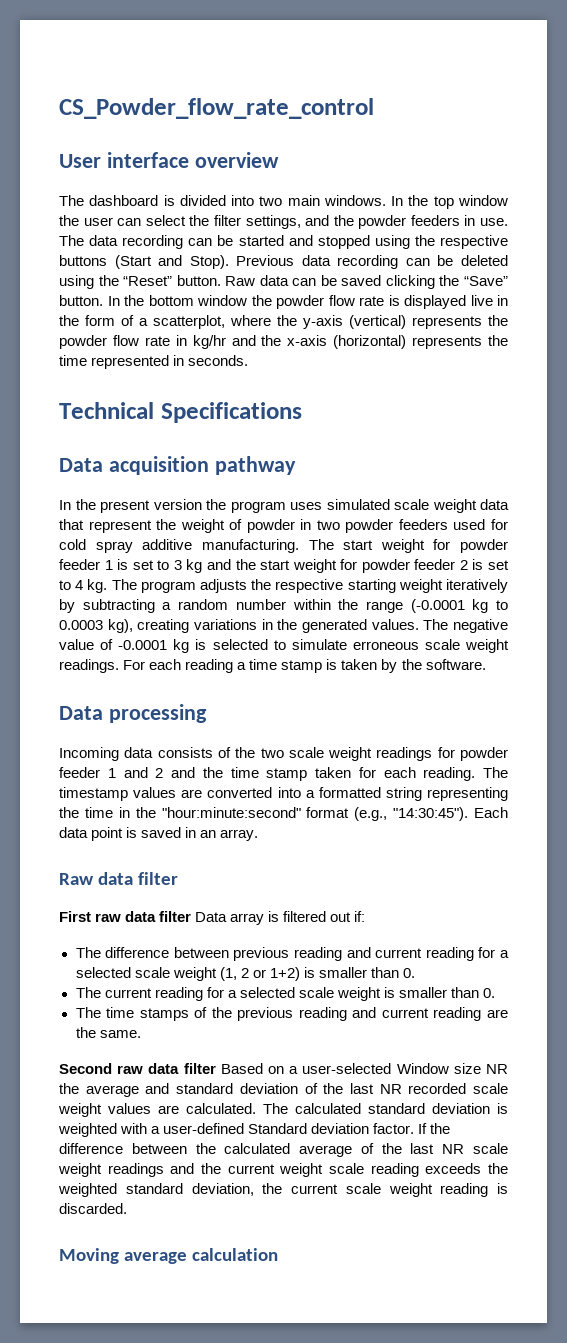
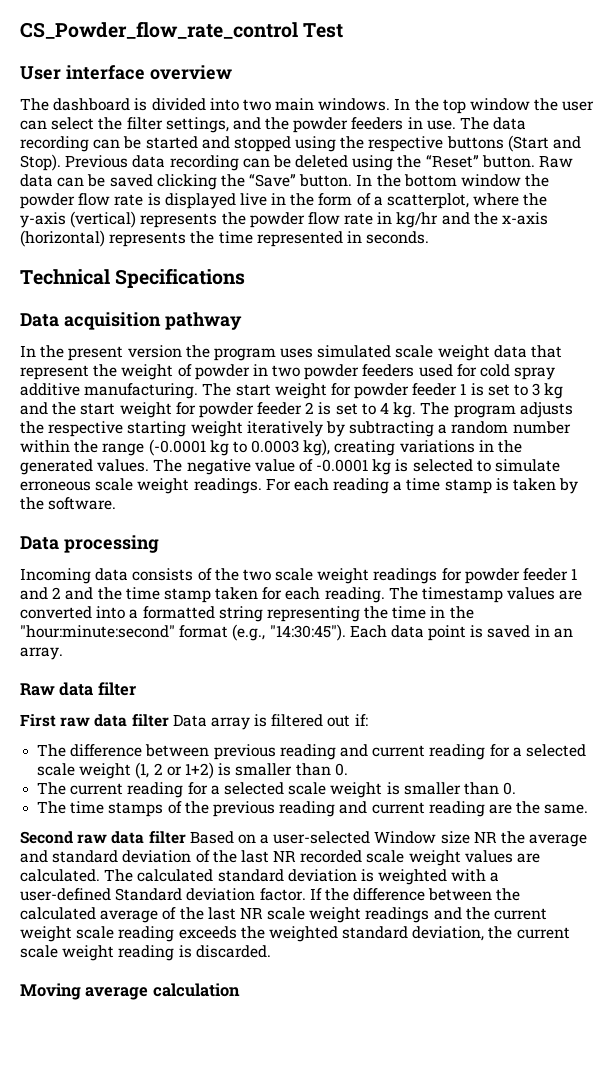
- CS_Powder_flow_rate_control
+ CS_Powder_flow_rate_control Test

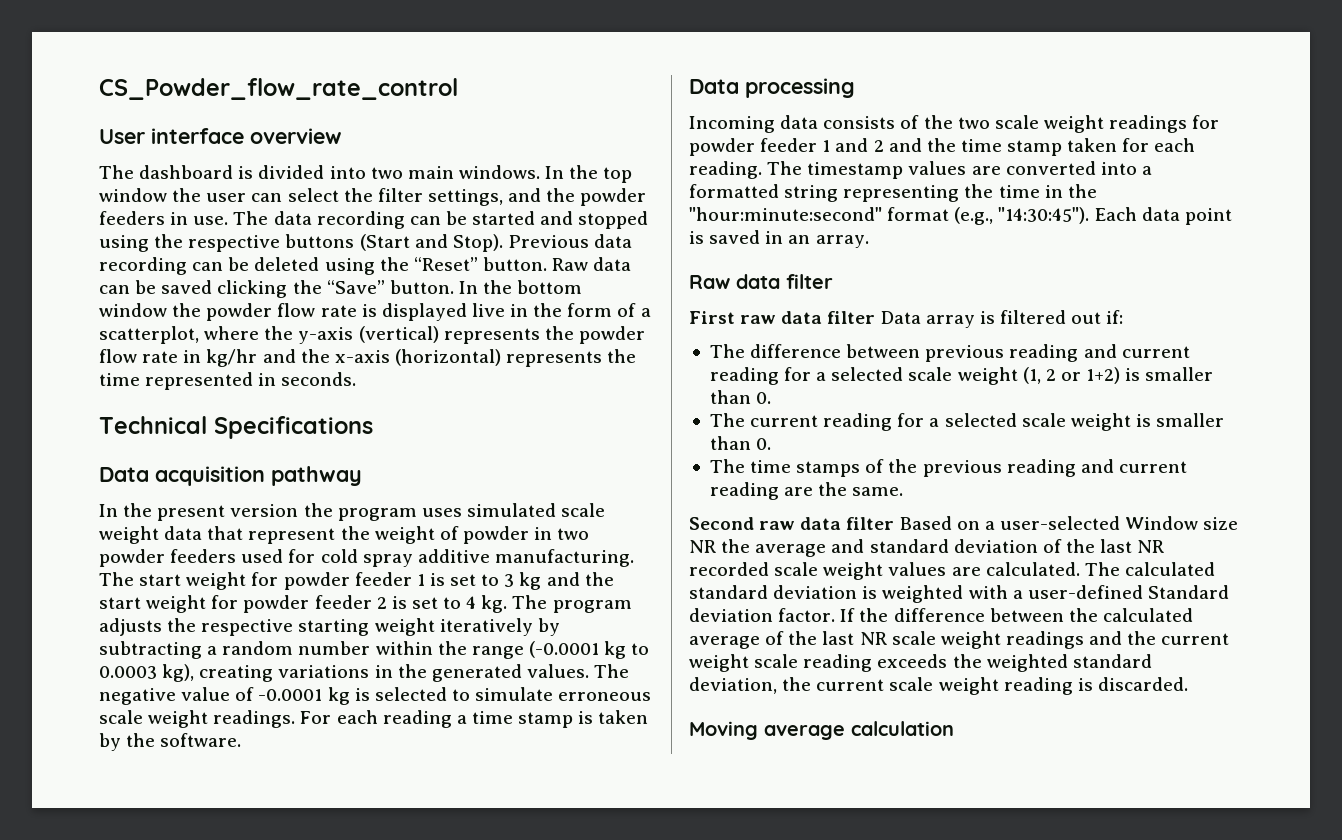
- CS_Powder_flow_rate_control Test
+ CS_Powder_flow_rate_control

